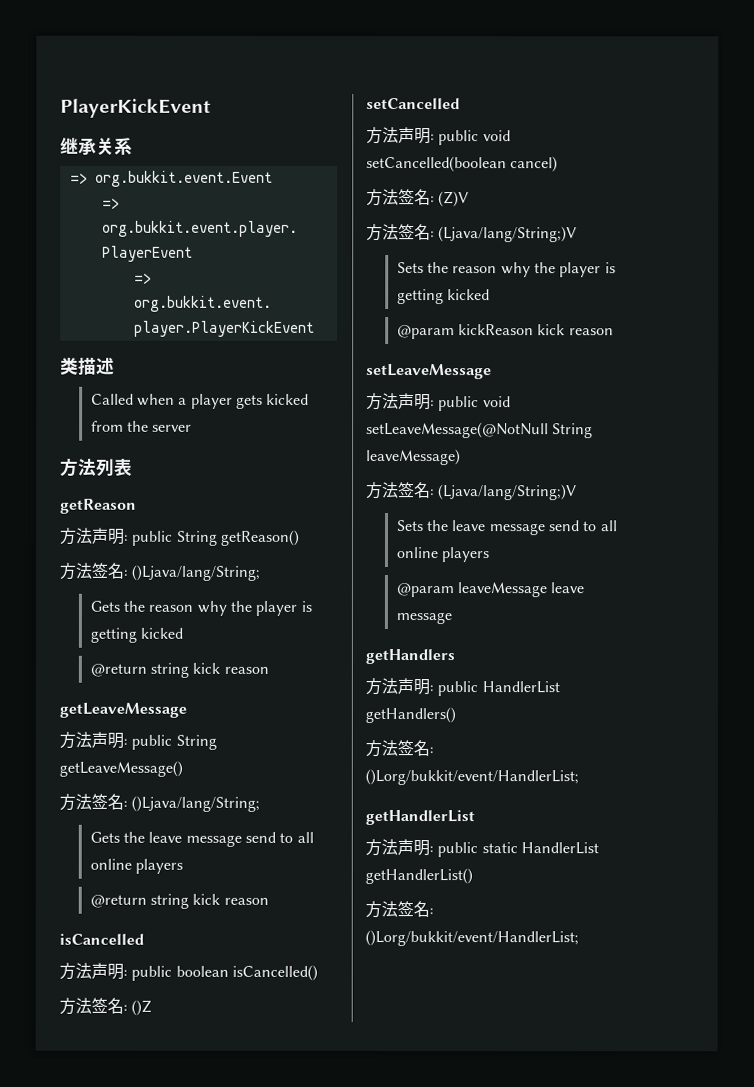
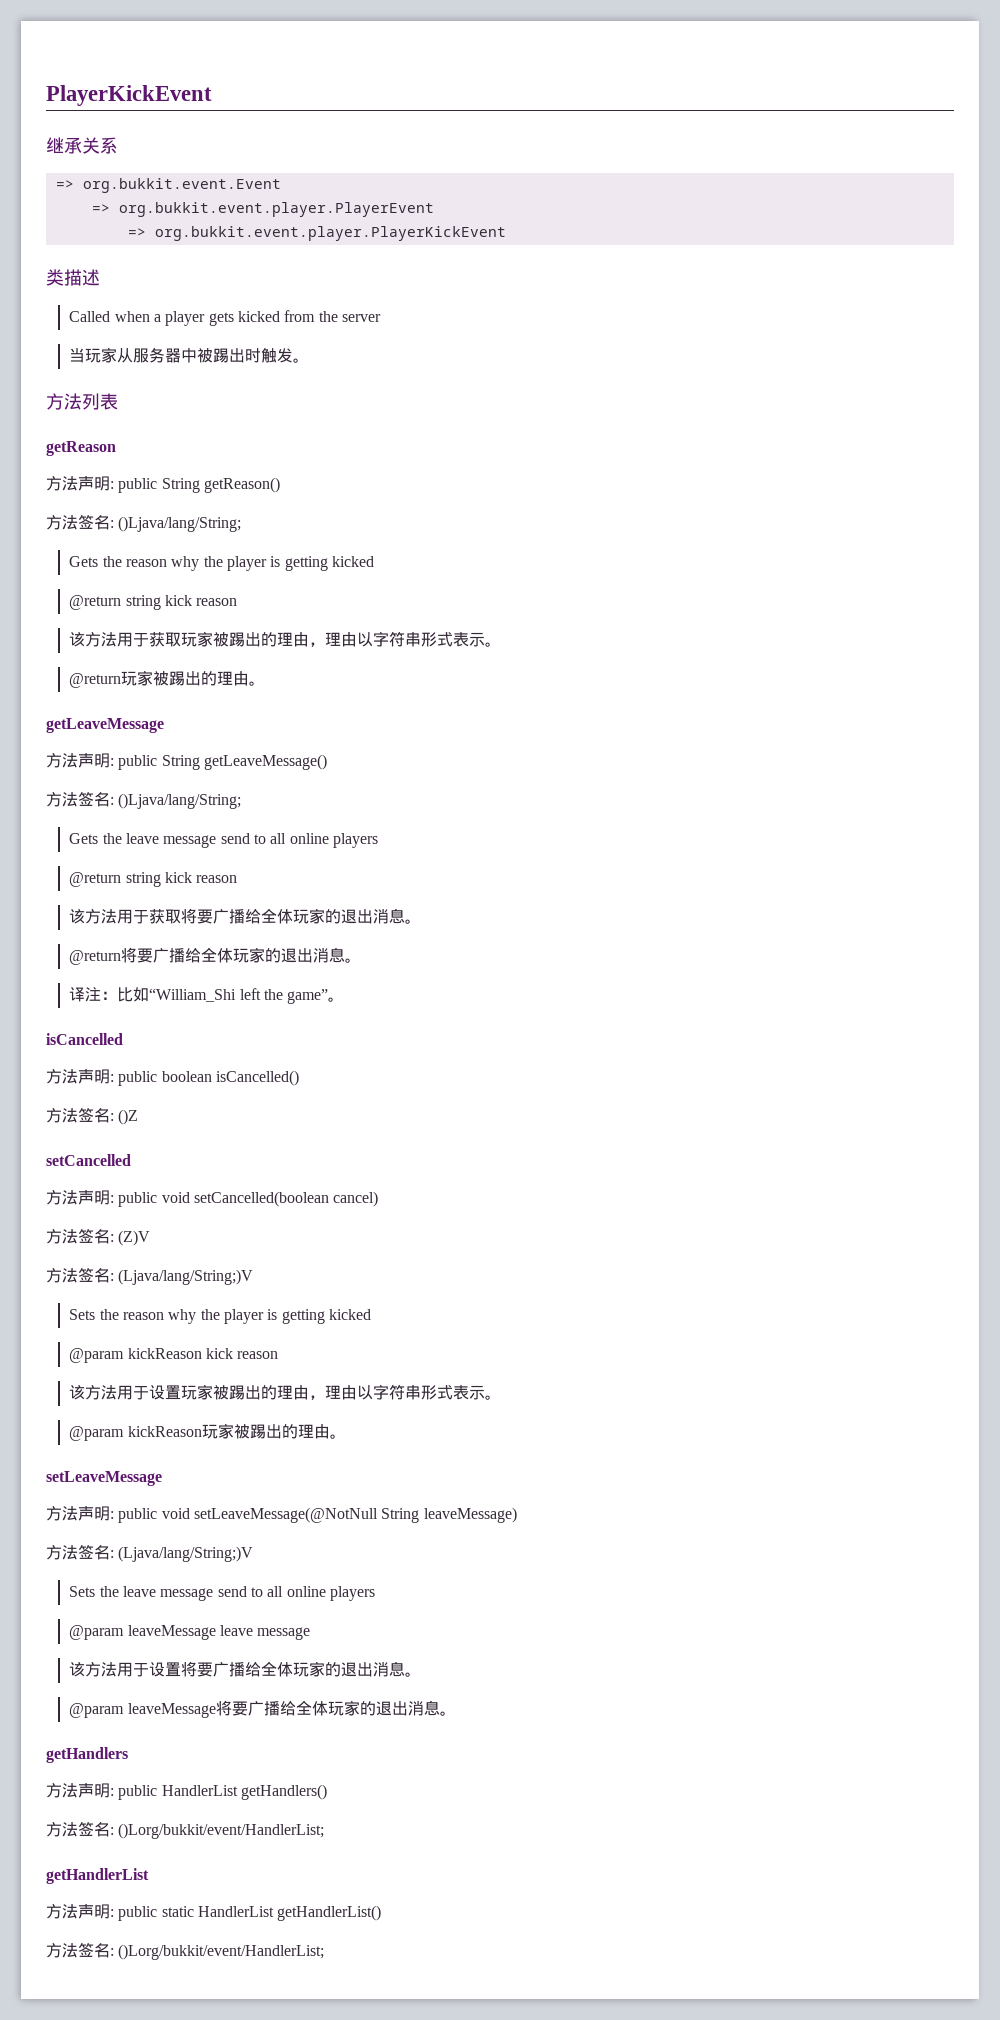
+ 当玩家从服务器中被踢出时触发。
+ 该方法用于获取玩家被踢出的理由，理由以字符串形式表示。
+ @return玩家被踢出的理由。
+ 该方法用于获取将要广播给全体玩家的退出消息。
+ @return将要广播给全体玩家的退出消息。
+ 译注：比如“William_Shi left the game”。
+ 该方法用于设置玩家被踢出的理由，理由以字符串形式表示。
+ @param kickReason玩家被踢出的理由。
+ 该方法用于设置将要广播给全体玩家的退出消息。
+ @param leaveMessage将要广播给全体玩家的退出消息。

